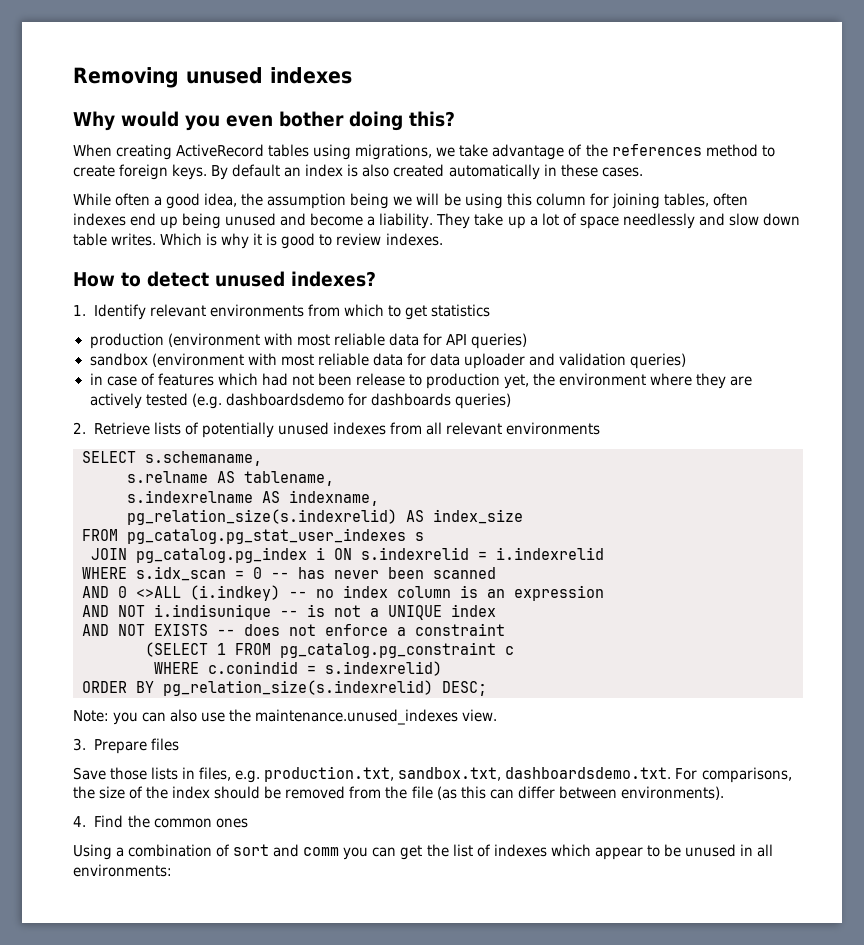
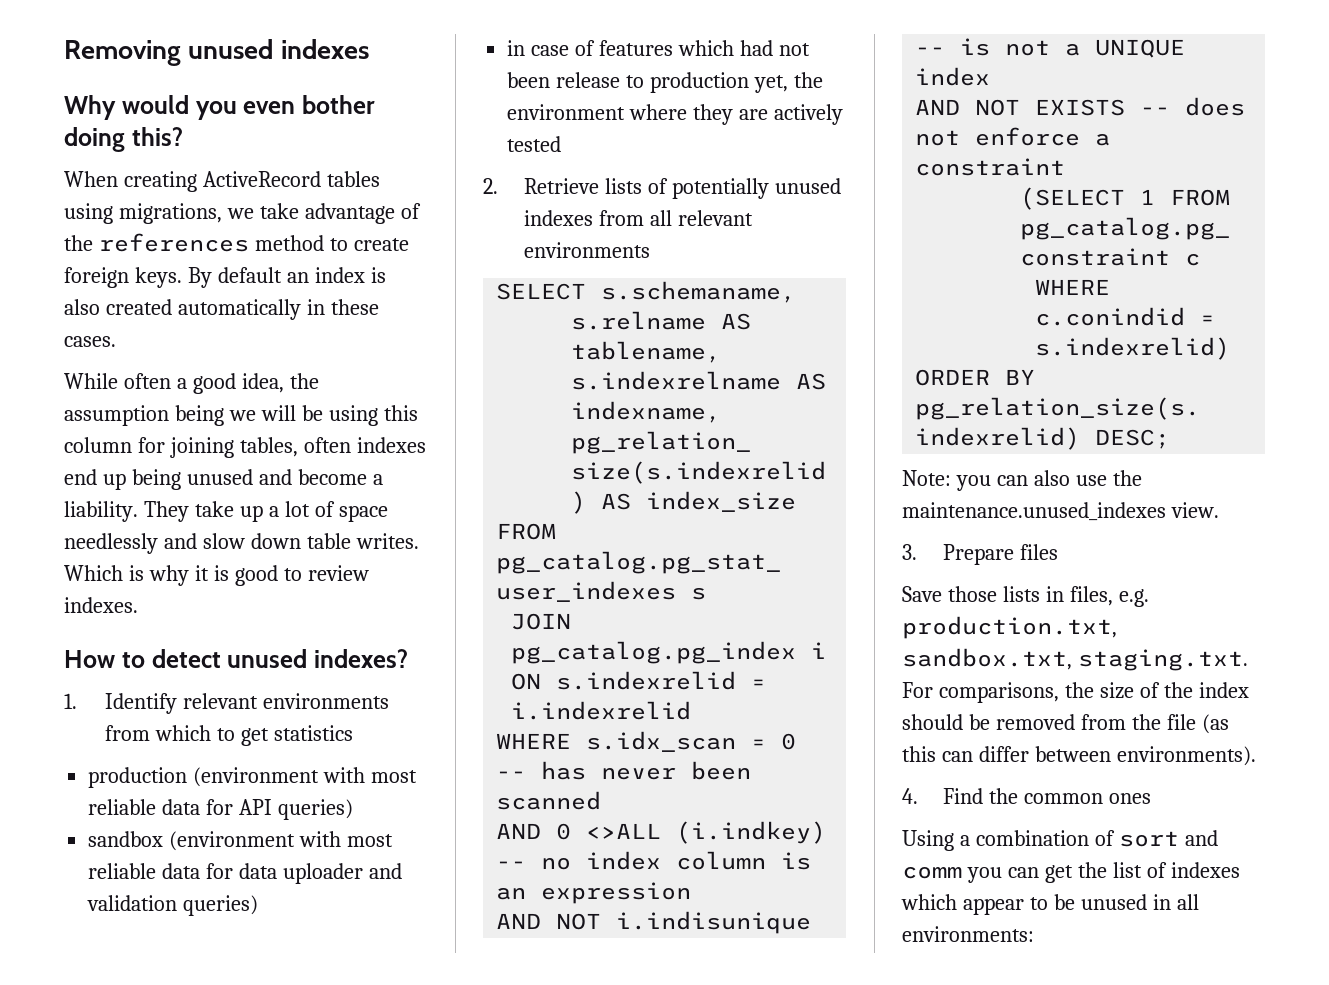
- in case of features which had not been release to production yet, the environment where they are actively tested (e.g. dashboardsdemo for dashboards queries)
+ in case of features which had not been release to production yet, the environment where they are actively tested
- Save those lists in files, e.g. production.txt, sandbox.txt, dashboardsdemo.txt. For comparisons, the size of the index should be removed from the file (as this can differ between environments).
+ Save those lists in files, e.g. production.txt, sandbox.txt, staging.txt. For comparisons, the size of the index should be removed from the file (as this can differ between environments).

